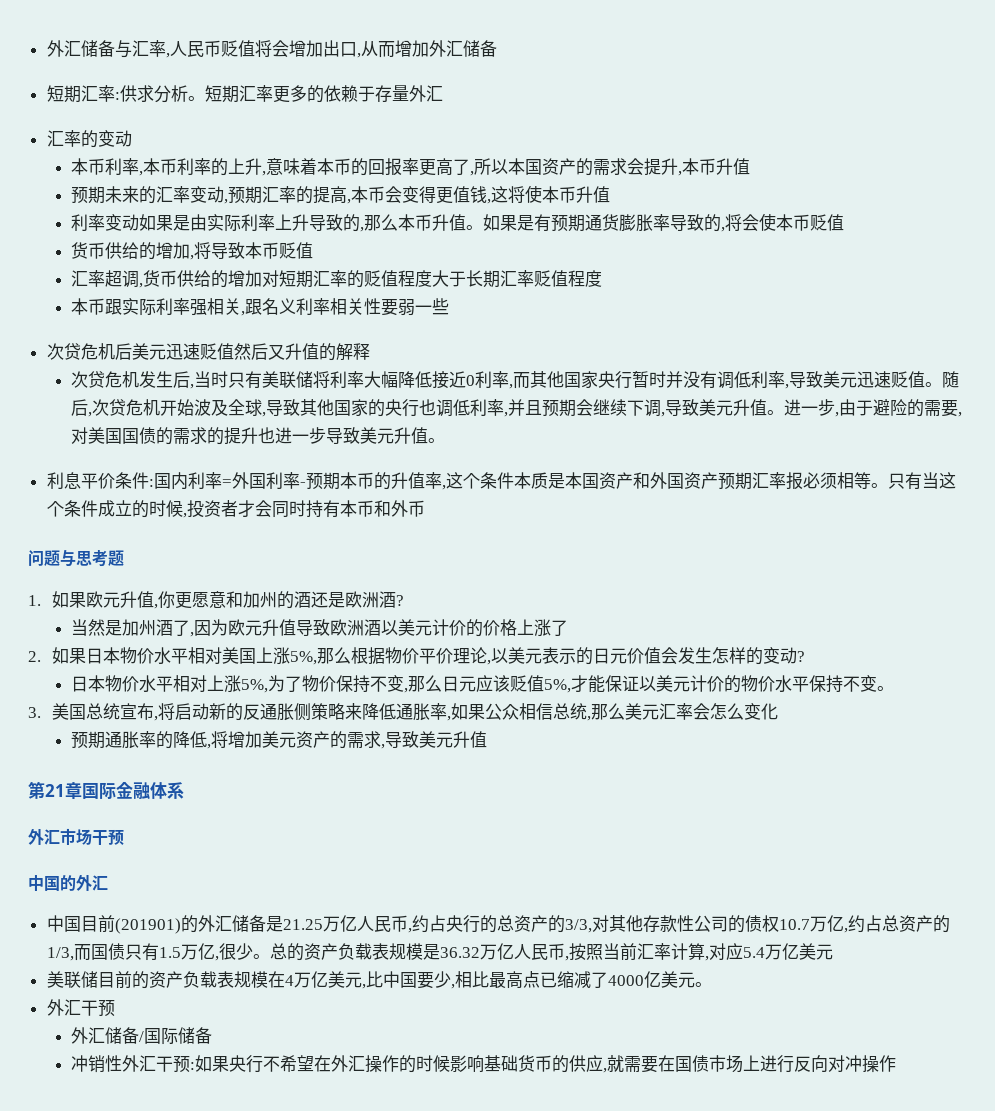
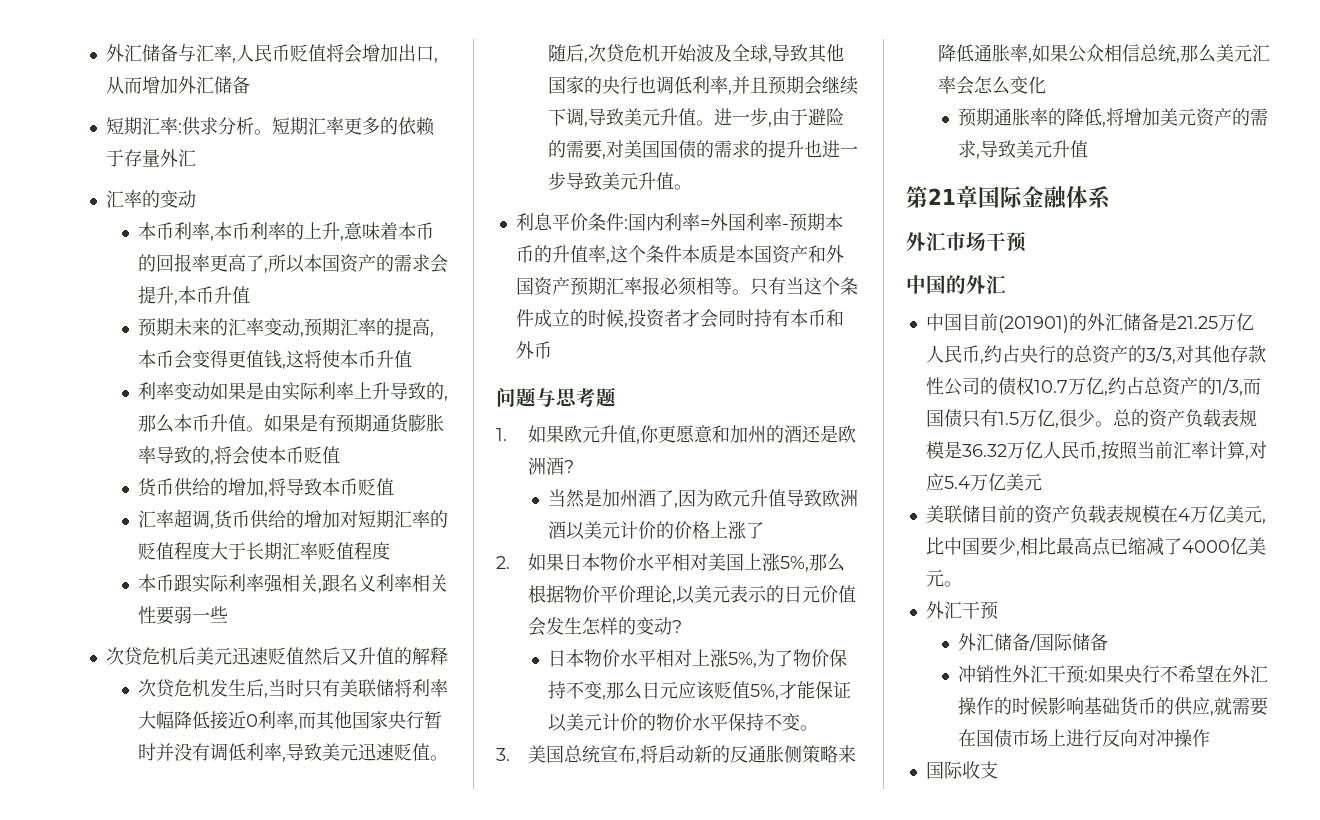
+ 国际收支

